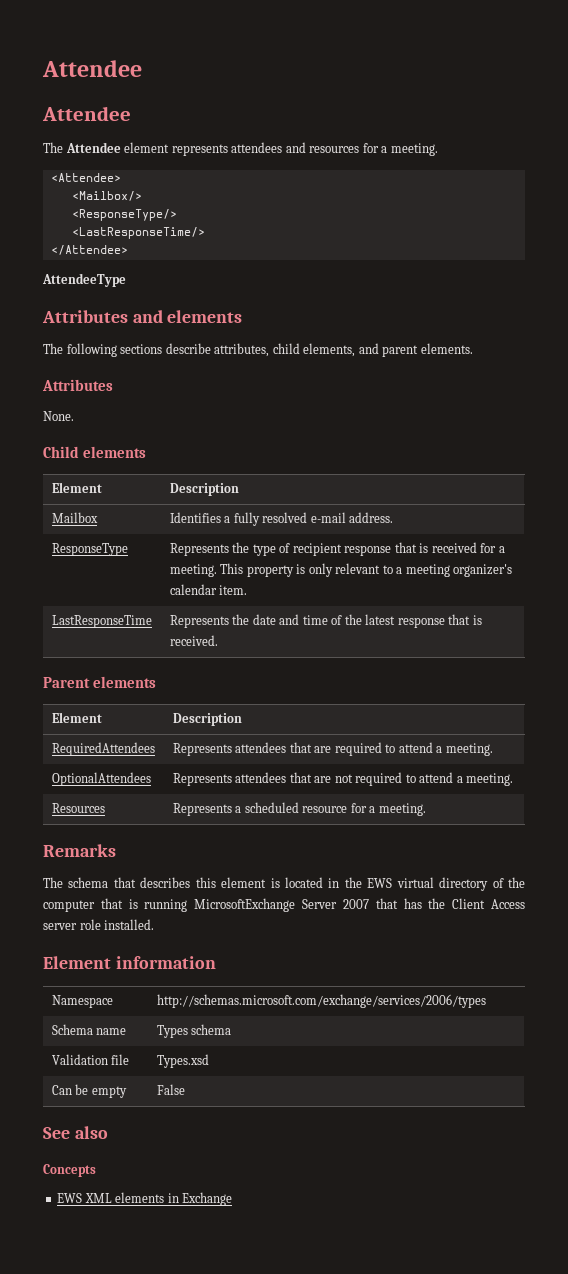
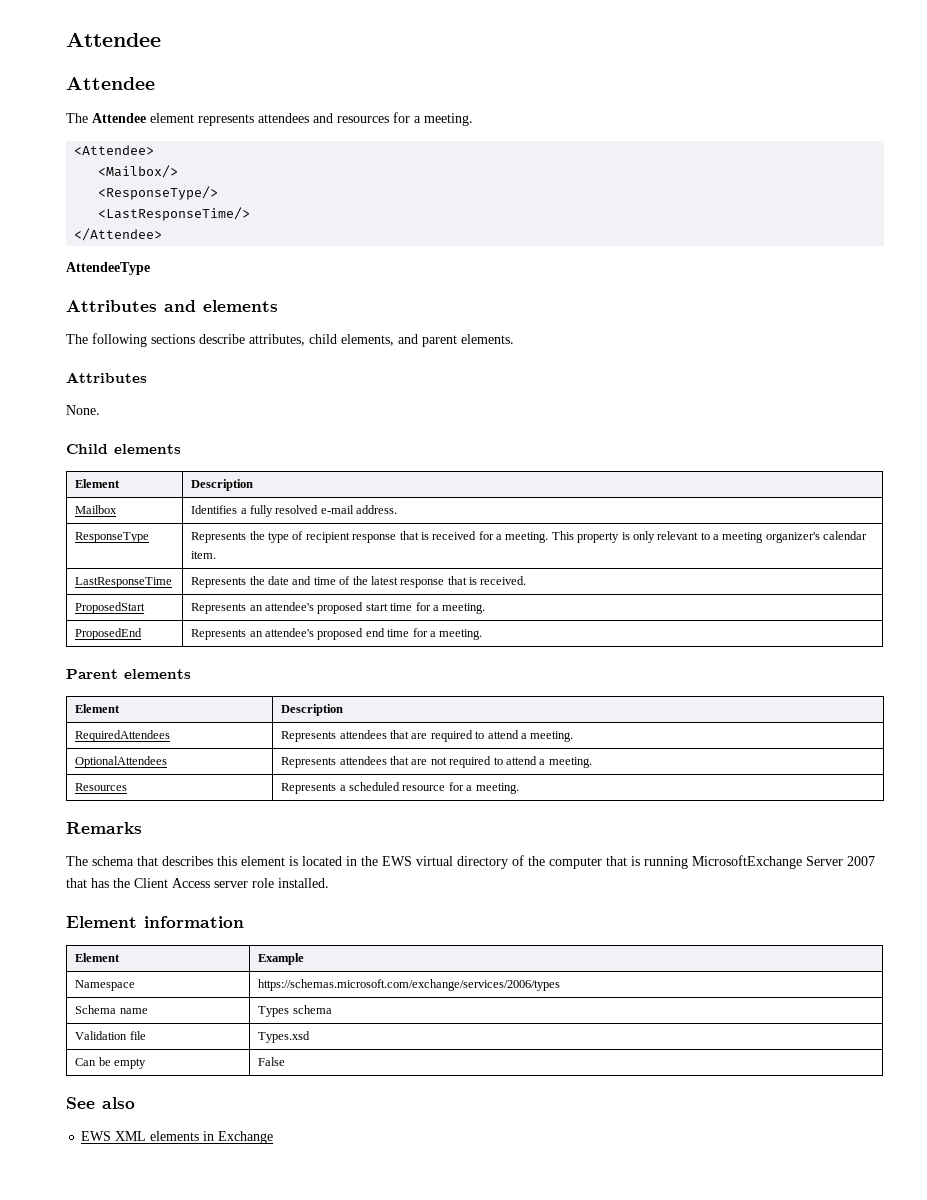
+ ProposedStart | Represents an attendee's proposed start time for a meeting.
+ ProposedEnd | Represents an attendee's proposed end time for a meeting.
+ Element | Example
- Namespace | http://schemas.microsoft.com/exchange/services/2006/types
+ Namespace | https://schemas.microsoft.com/exchange/services/2006/types
- Concepts

